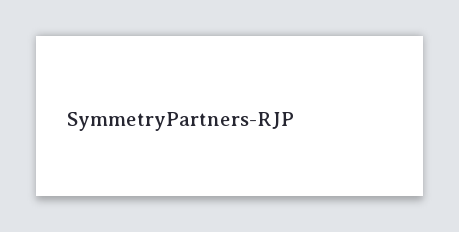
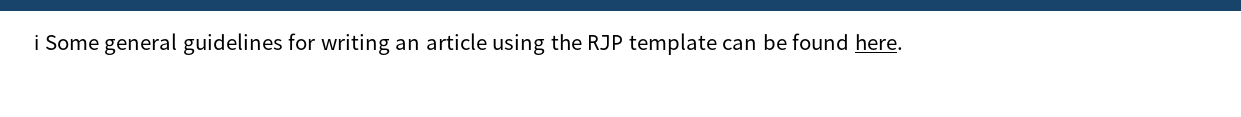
- SymmetryPartners-RJP
+ ℹ Some general guidelines for writing an article using the RJP template can be found here.

